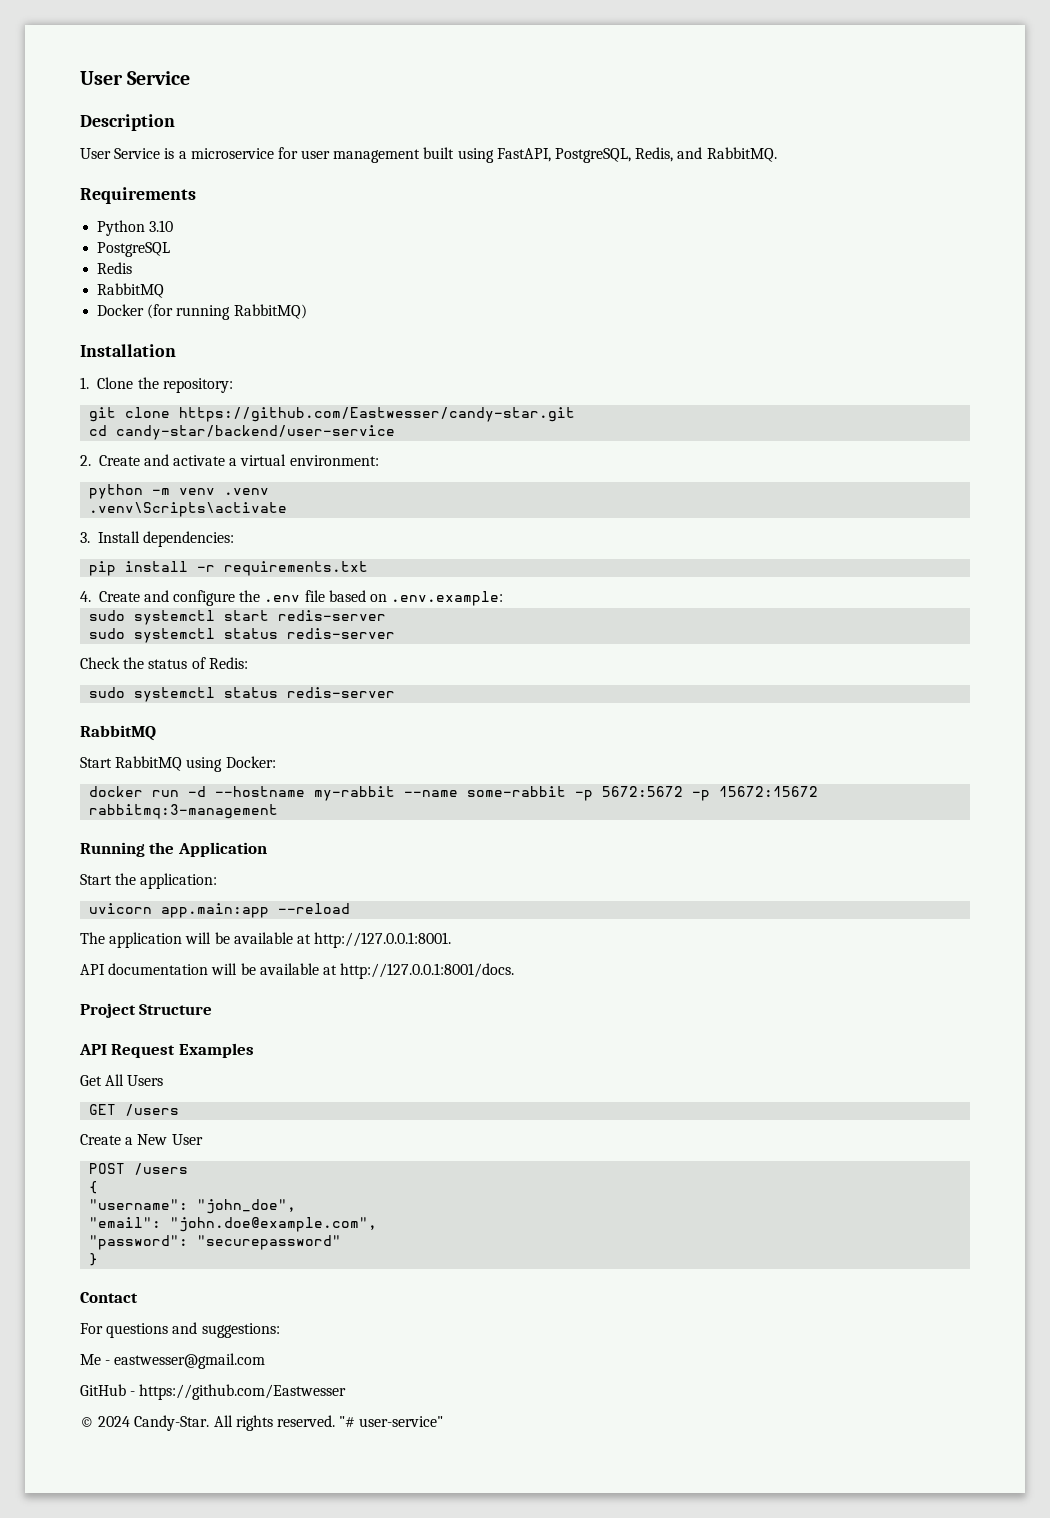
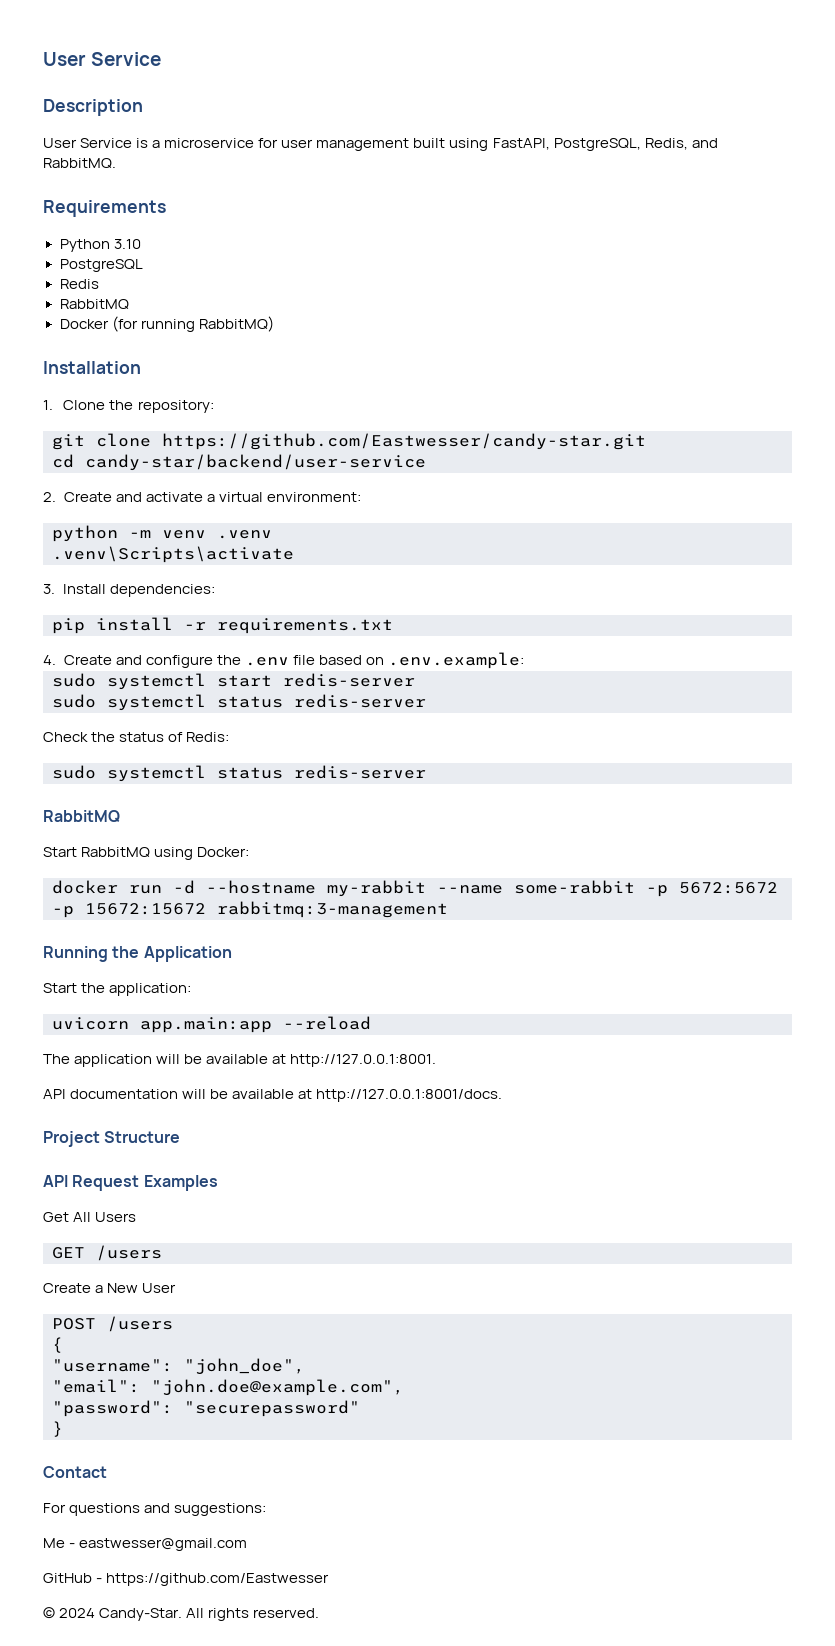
- "# user-service"

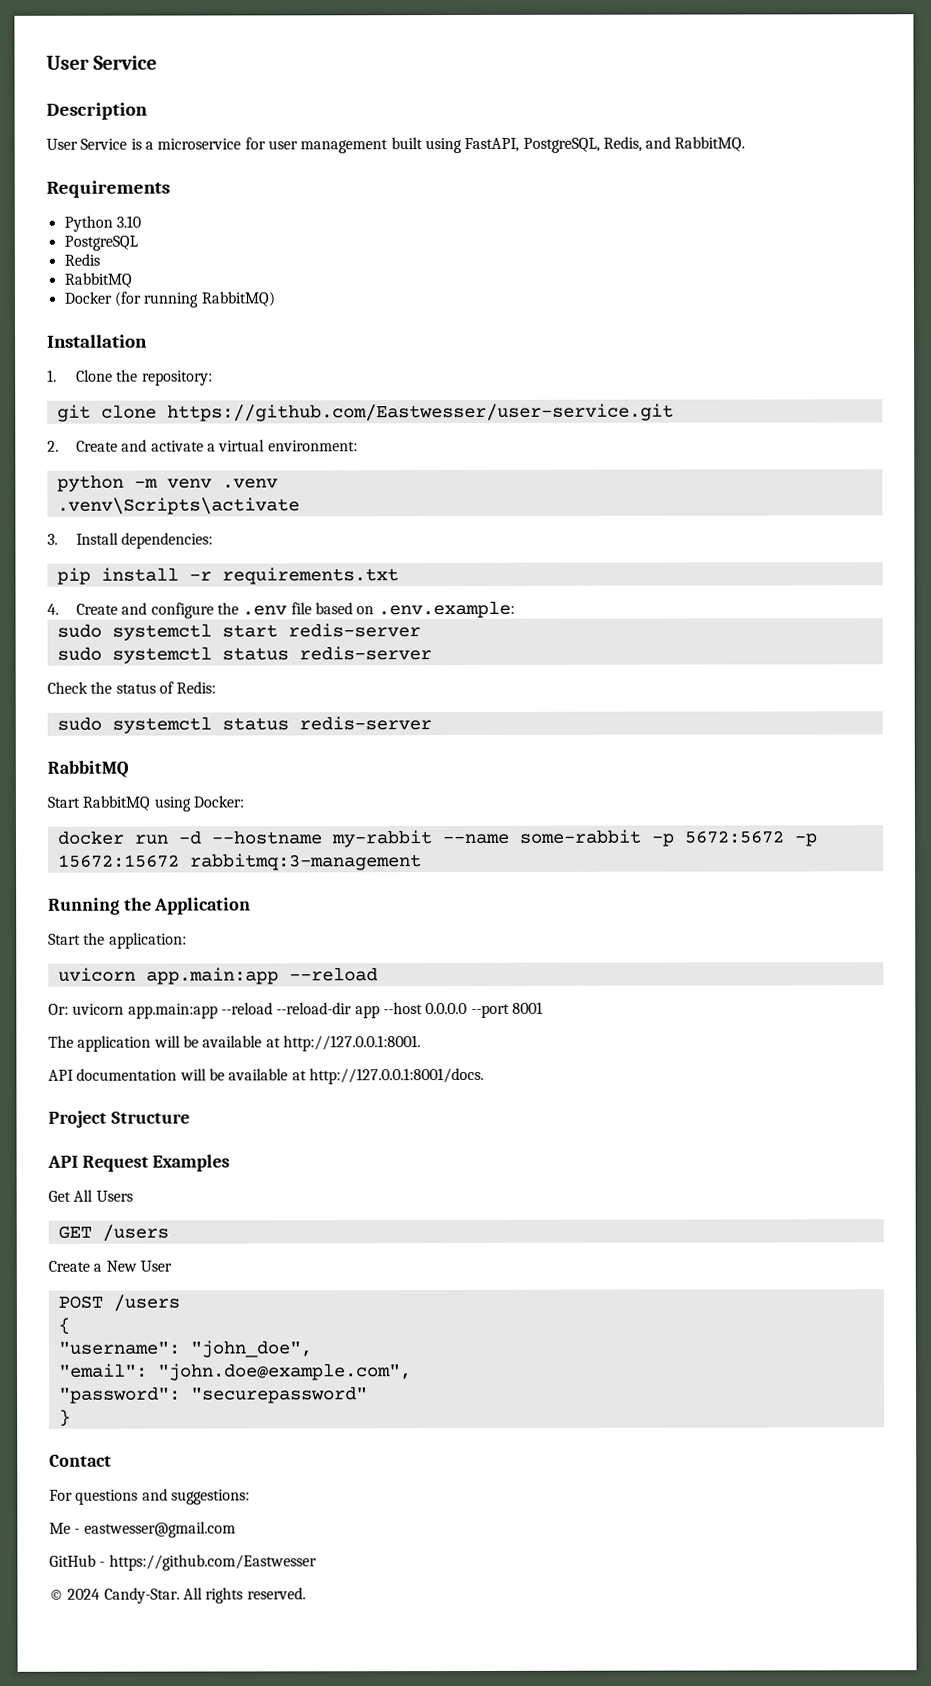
- git clone https://github.com/Eastwesser/candy-star.git
- cd candy-star/backend/user-service
+ git clone https://github.com/Eastwesser/user-service.git
+ Or: uvicorn app.main:app --reload --reload-dir app --host 0.0.0.0 --port 8001

